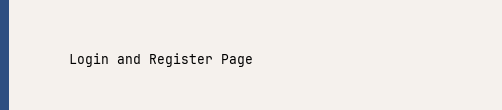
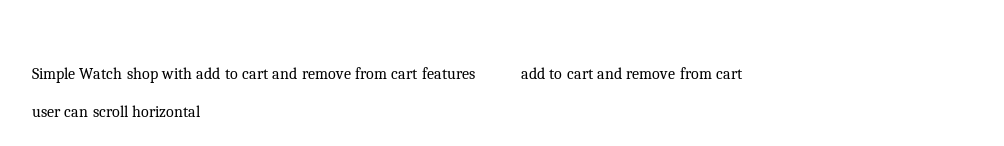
- Login and Register Page
+ Simple Watch shop with add to cart and remove from cart features
+ user can scroll horizontal
+ add to cart and remove from cart

